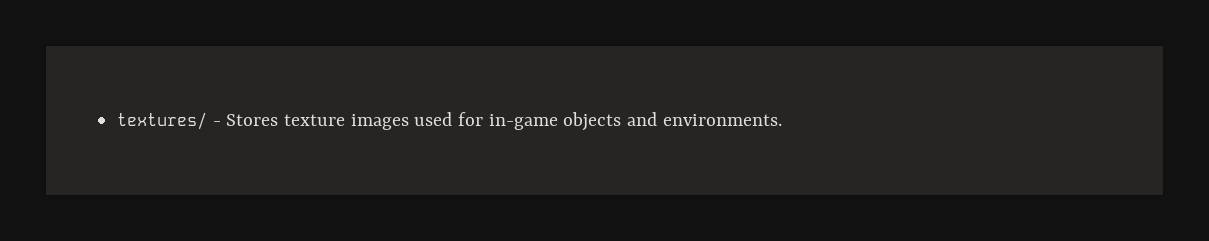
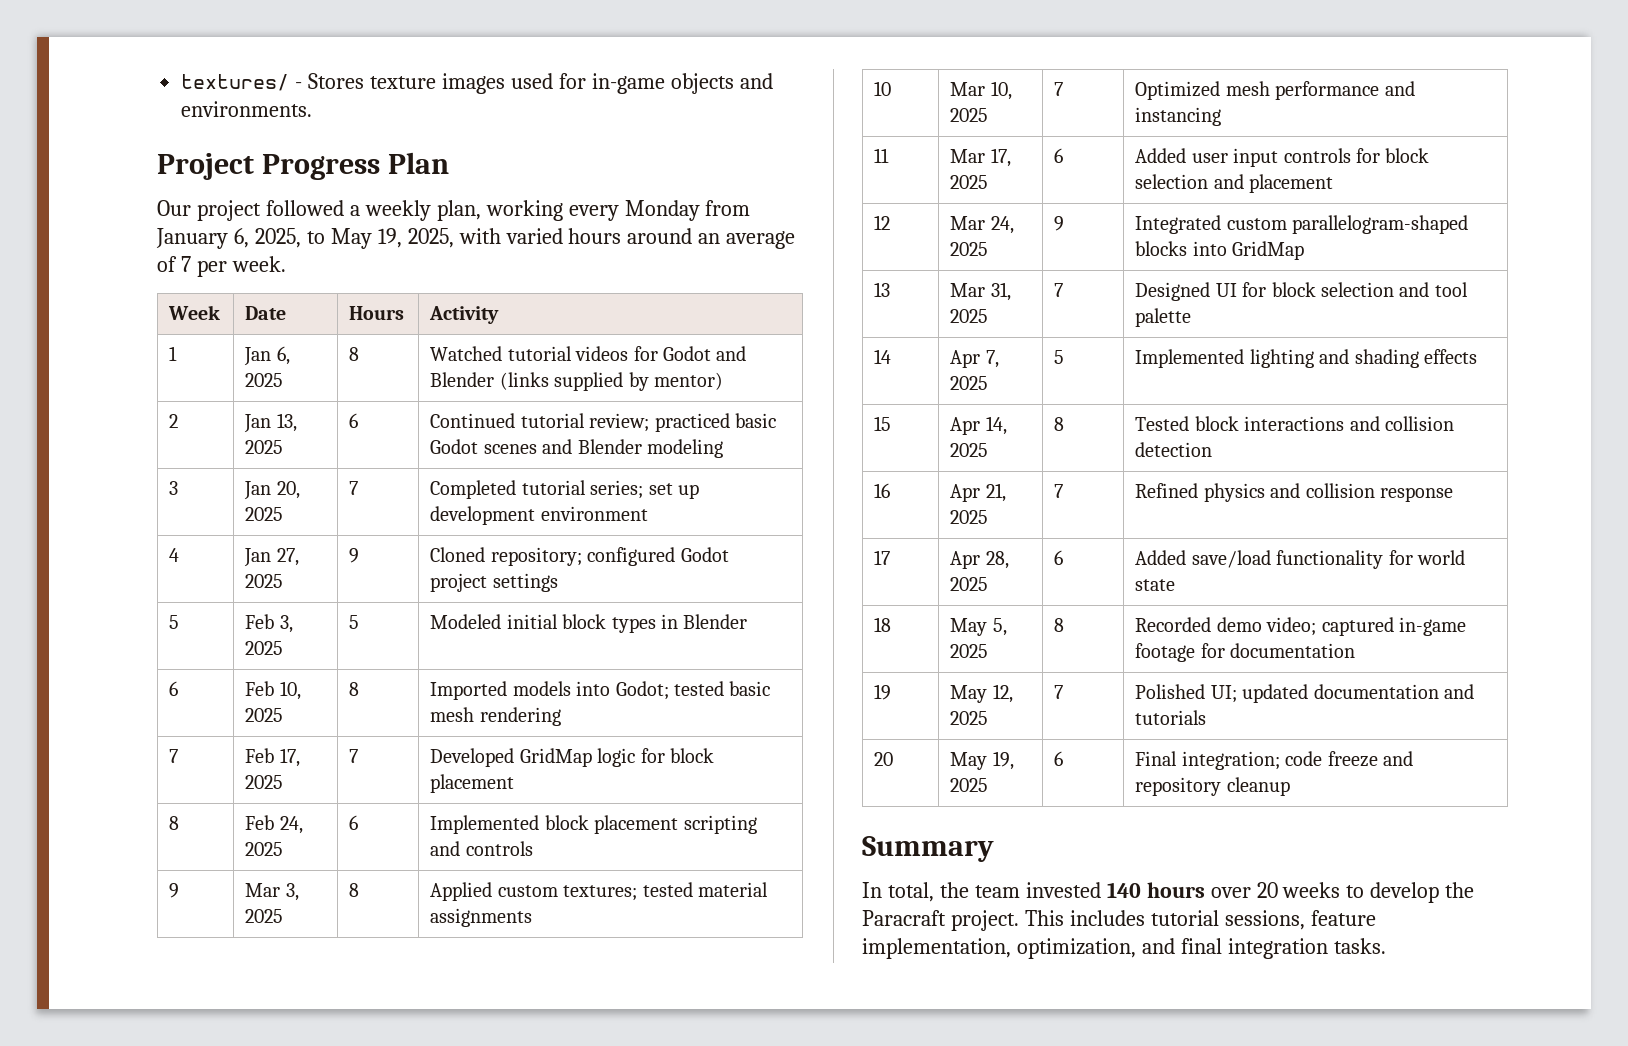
+ Project Progress Plan
+ Our project followed a weekly plan, working every Monday from January 6, 2025, to May 19, 2025, with varied hours around an average of 7 per week.
+ Week | Date | Hours | Activity
+ 1 | Jan 6, 2025 | 8 | Watched tutorial videos for Godot and Blender (links supplied by mentor)
+ 2 | Jan 13, 2025 | 6 | Continued tutorial review; practiced basic Godot scenes and Blender modeling
+ 3 | Jan 20, 2025 | 7 | Completed tutorial series; set up development environment
+ 4 | Jan 27, 2025 | 9 | Cloned repository; configured Godot project settings
+ 5 | Feb 3, 2025 | 5 | Modeled initial block types in Blender
+ 6 | Feb 10, 2025 | 8 | Imported models into Godot; tested basic mesh rendering
+ 7 | Feb 17, 2025 | 7 | Developed GridMap logic for block placement
+ 8 | Feb 24, 2025 | 6 | Implemented block placement scripting and controls
+ 9 | Mar 3, 2025 | 8 | Applied custom textures; tested material assignments
+ 10 | Mar 10, 2025 | 7 | Optimized mesh performance and instancing
+ 11 | Mar 17, 2025 | 6 | Added user input controls for block selection and placement
+ 12 | Mar 24, 2025 | 9 | Integrated custom parallelogram-shaped blocks into GridMap
+ 13 | Mar 31, 2025 | 7 | Designed UI for block selection and tool palette
+ 14 | Apr 7, 2025 | 5 | Implemented lighting and shading effects
+ 15 | Apr 14, 2025 | 8 | Tested block interactions and collision detection
+ 16 | Apr 21, 2025 | 7 | Refined physics and collision response
+ 17 | Apr 28, 2025 | 6 | Added save/load functionality for world state
+ 18 | May 5, 2025 | 8 | Recorded demo video; captured in-game footage for documentation
+ 19 | May 12, 2025 | 7 | Polished UI; updated documentation and tutorials
+ 20 | May 19, 2025 | 6 | Final integration; code freeze and repository cleanup
+ Summary
+ In total, the team invested 140 hours over 20 weeks to develop the Paracraft project. This includes tutorial sessions, feature implementation, optimization, and final integration tasks.

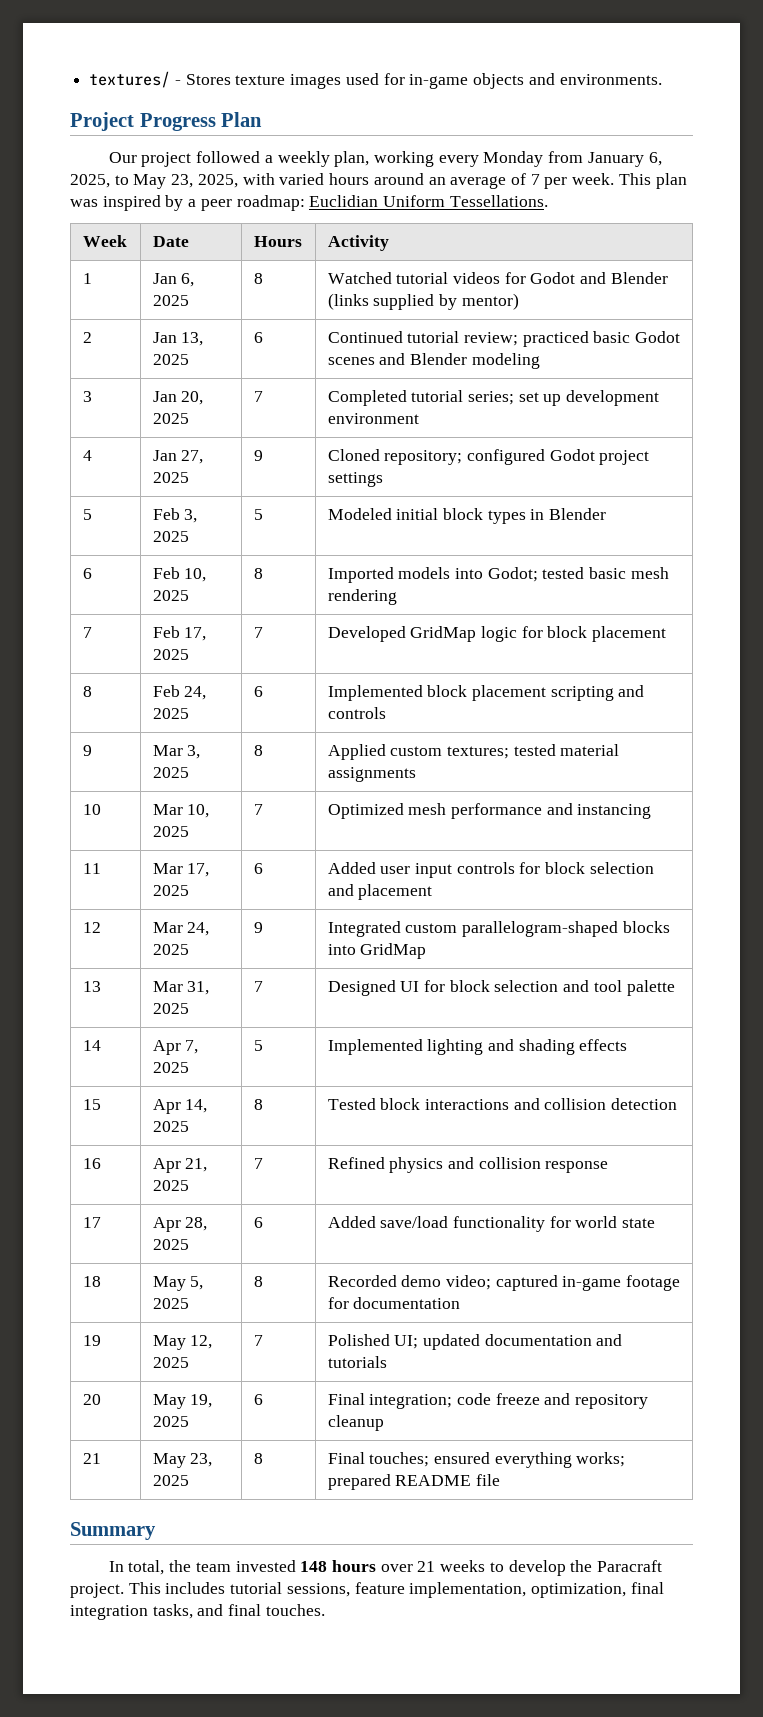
- Our project followed a weekly plan, working every Monday from January 6, 2025, to May 19, 2025, with varied hours around an average of 7 per week.
+ Our project followed a weekly plan, working every Monday from January 6, 2025, to May 23, 2025, with varied hours around an average of 7 per week. This plan was inspired by a peer roadmap: Euclidian Uniform Tessellations.
+ 21 | May 23, 2025 | 8 | Final touches; ensured everything works; prepared README file
- In total, the team invested 140 hours over 20 weeks to develop the Paracraft project.
+ In total, the team invested 148 hours over 21 weeks to develop the Paracraft project.
- This includes tutorial sessions, feature implementation, optimization, and final integration tasks.
+ This includes tutorial sessions, feature implementation, optimization, final integration tasks, and final touches.

